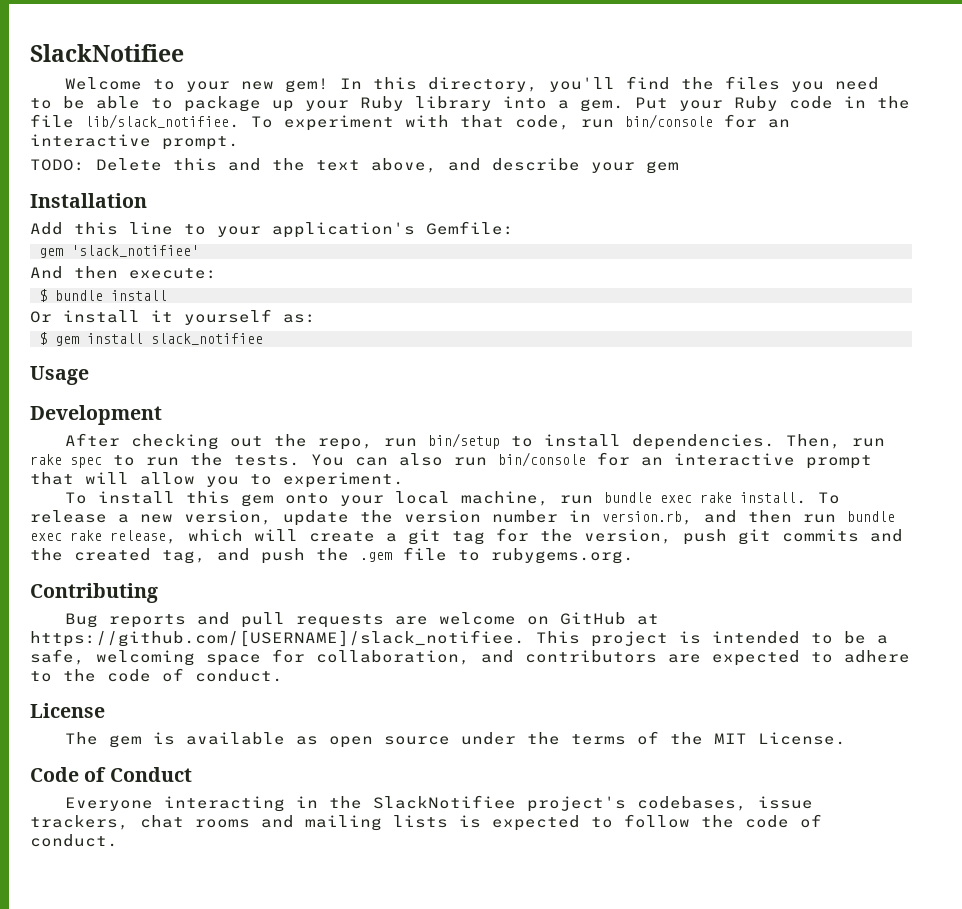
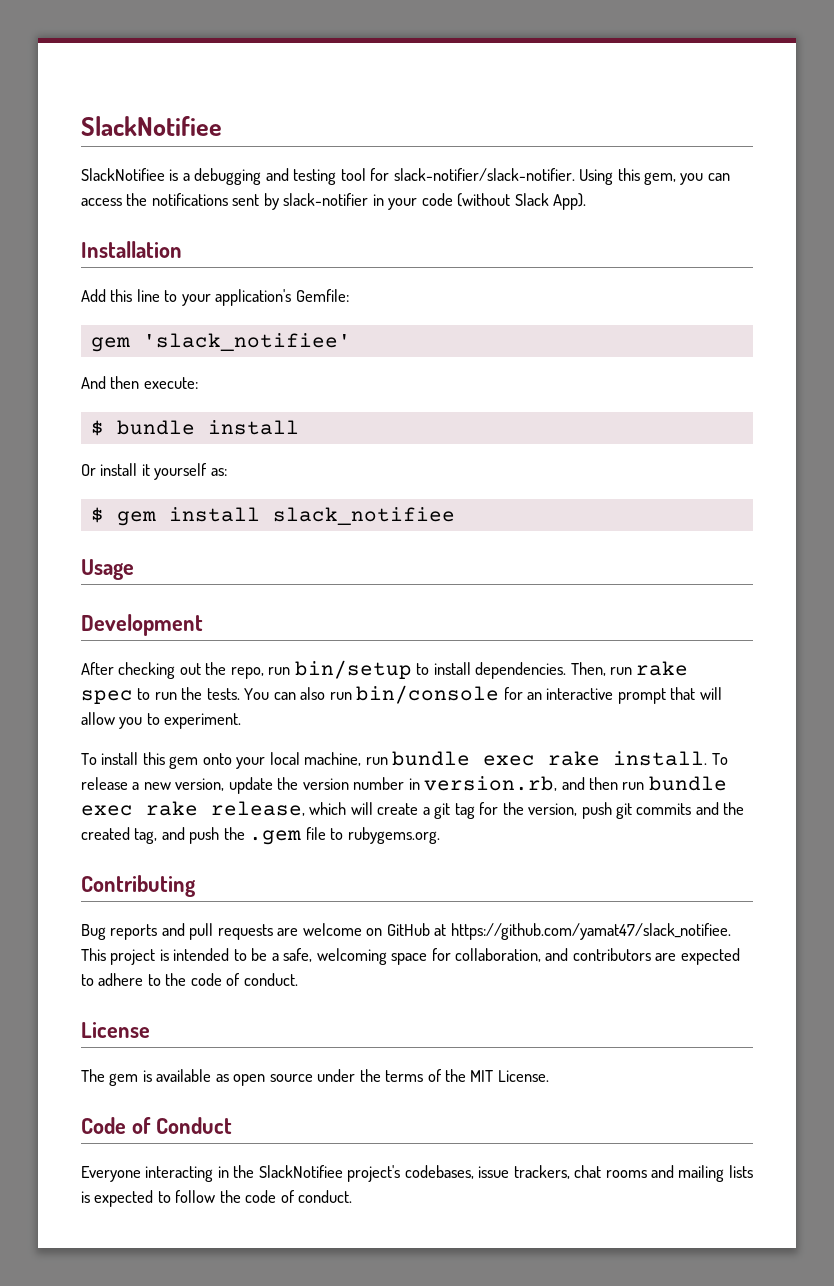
- Welcome to your new gem! In this directory, you'll find the files you need to be able to package up your Ruby library into a gem. Put your Ruby code in the file lib/slack_notifiee. To experiment with that code, run bin/console for an interactive prompt.
- TODO: Delete this and the text above, and describe your gem
+ SlackNotifiee is a debugging and testing tool for slack-notifier/slack-notifier. Using this gem, you can access the notifications sent by slack-notifier in your code (without Slack App).
- Bug reports and pull requests are welcome on GitHub at https://github.com/[USERNAME]/slack_notifiee. This project is intended to be a safe, welcoming space for collaboration, and contributors are expected to adhere to the code of conduct.
+ Bug reports and pull requests are welcome on GitHub at https://github.com/yamat47/slack_notifiee. This project is intended to be a safe, welcoming space for collaboration, and contributors are expected to adhere to the code of conduct.

